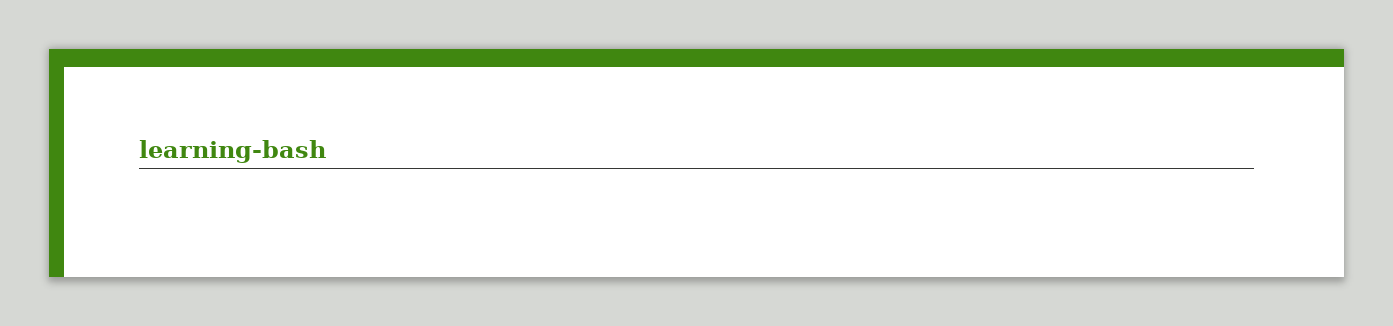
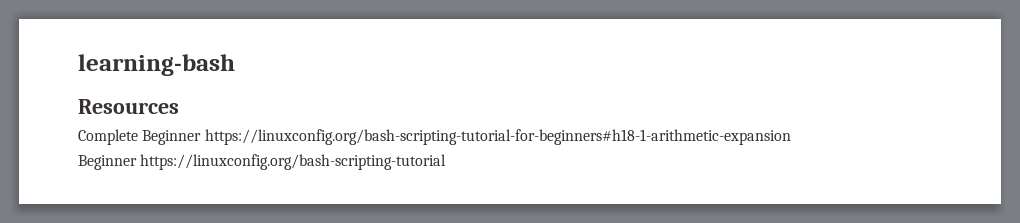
+ Resources
+ Complete Beginner https://linuxconfig.org/bash-scripting-tutorial-for-beginners#h18-1-arithmetic-expansion
+ Beginner https://linuxconfig.org/bash-scripting-tutorial

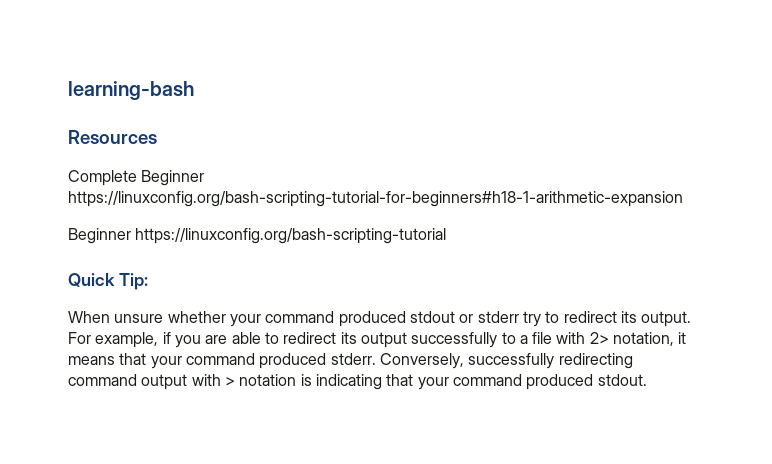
+ Quick Tip:
+ When unsure whether your command produced stdout or stderr try to redirect its output. For example, if you are able to redirect its output successfully to a file with 2> notation, it means that your command produced stderr. Conversely, successfully redirecting command output with > notation is indicating that your command produced stdout.

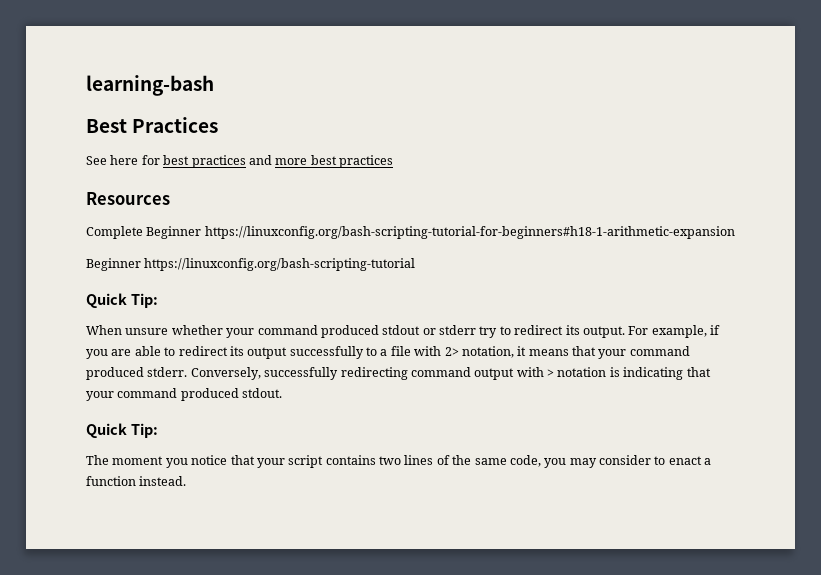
+ Best Practices
+ See here for best practices and more best practices
  Conversely, successfully redirecting command output with > notation is indicating that your command produced stdout.
+ Quick Tip:
+ The moment you notice that your script contains two lines of the same code, you may consider to enact a function instead.

